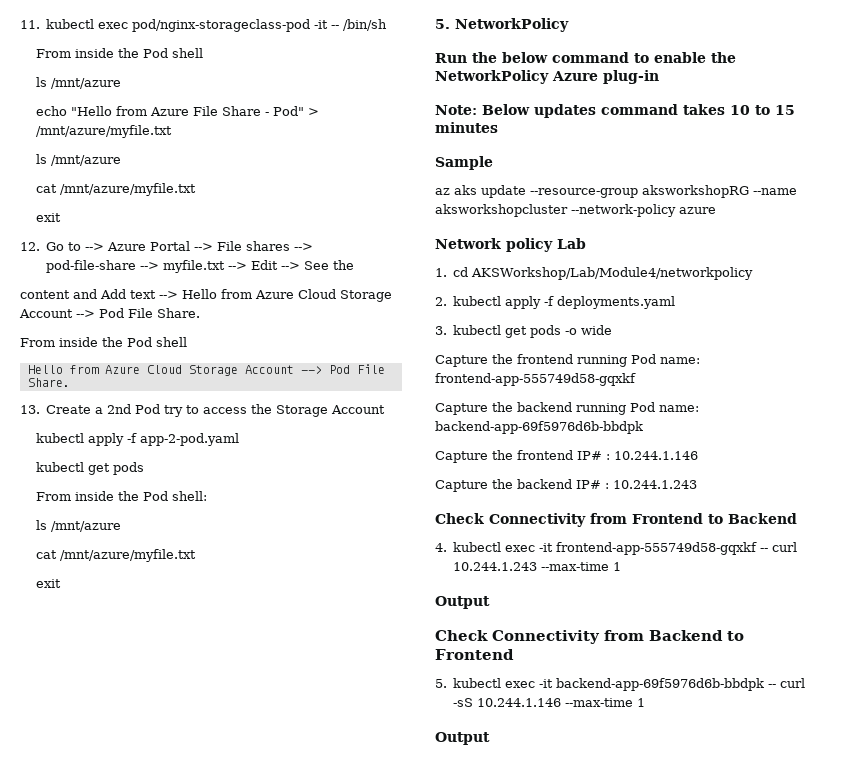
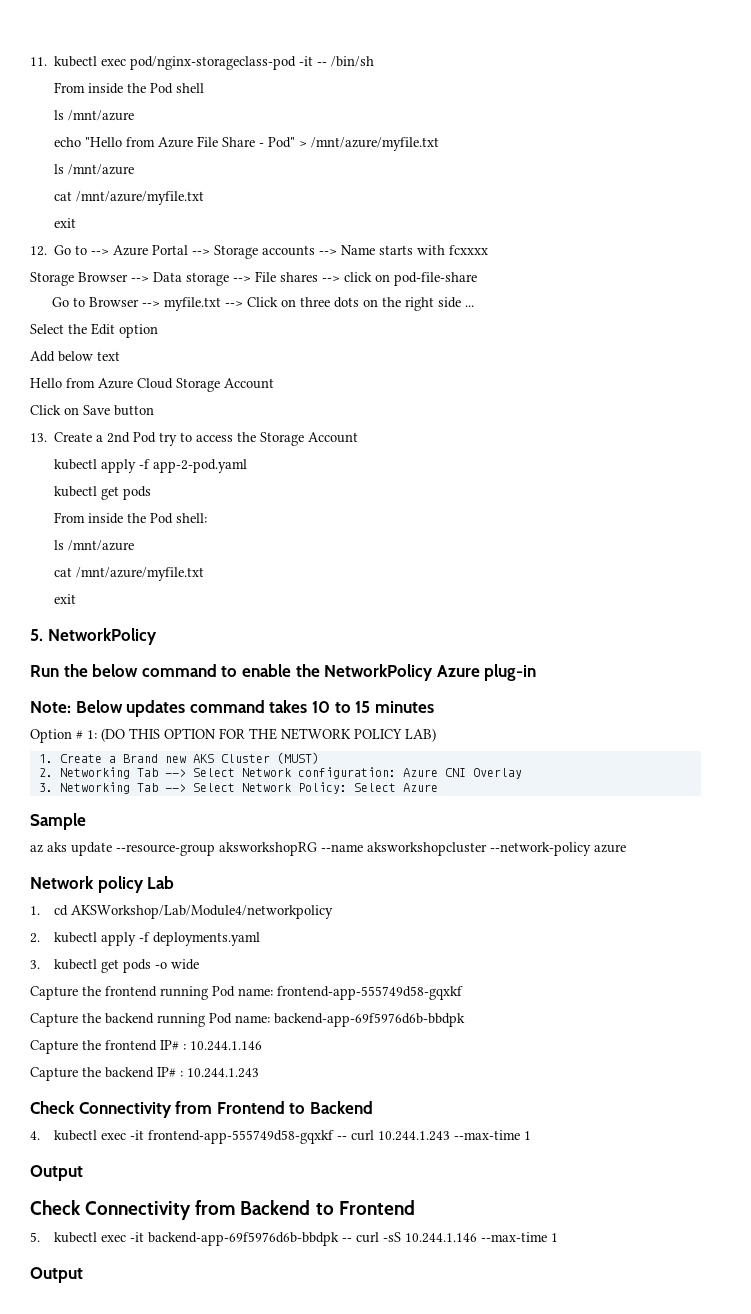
- 12. Go to --> Azure Portal --> File shares --> pod-file-share --> myfile.txt --> Edit --> See the
- content and Add text --> Hello from Azure Cloud Storage Account --> Pod File Share.
- From inside the Pod shell
- Hello from Azure Cloud Storage Account --> Pod File Share.
+ 12. Go to --> Azure Portal --> Storage accounts --> Name starts with fcxxxx
+ Storage Browser --> Data storage --> File shares --> click on pod-file-share
+ Go to Browser --> myfile.txt --> Click on three dots on the right side ...
+ Select the Edit option
+ Add below text
+ Hello from Azure Cloud Storage Account
+ Click on Save button
+ Option # 1: (DO THIS OPTION FOR THE NETWORK POLICY LAB)
+ 1. Create a Brand new AKS Cluster (MUST)
+ 2. Networking Tab --> Select Network configuration: Azure CNI Overlay
+ 3. Networking Tab --> Select Network Policy: Select Azure

